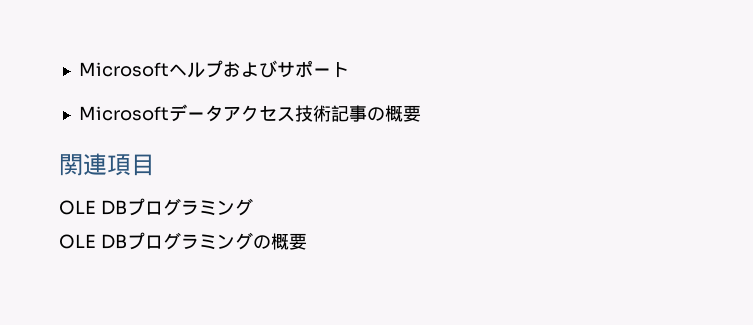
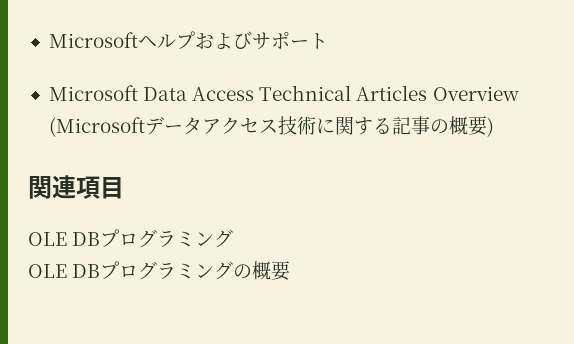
- Microsoftデータアクセス技術記事の概要
+ Microsoft Data Access Technical Articles Overview (Microsoftデータアクセス技術に関する記事の概要)

